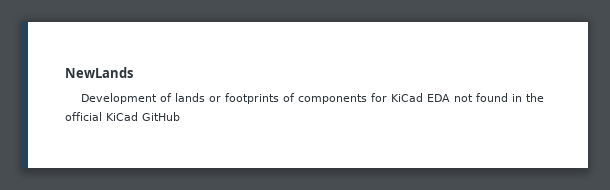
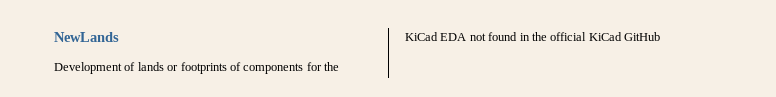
- Development of lands or footprints of components for KiCad EDA not found in the official KiCad GitHub
+ Development of lands or footprints of components for the KiCad EDA not found in the official KiCad GitHub

